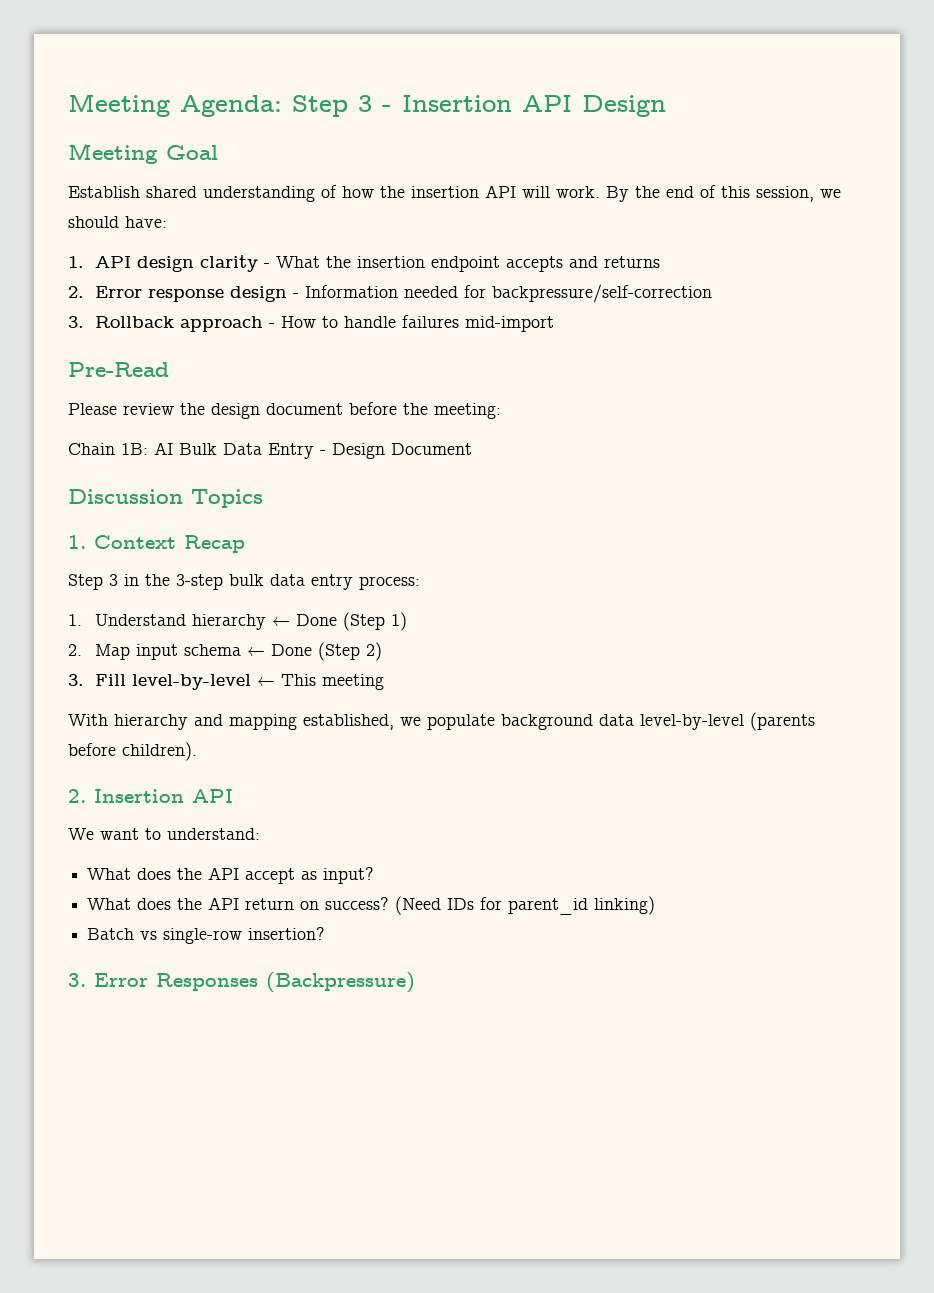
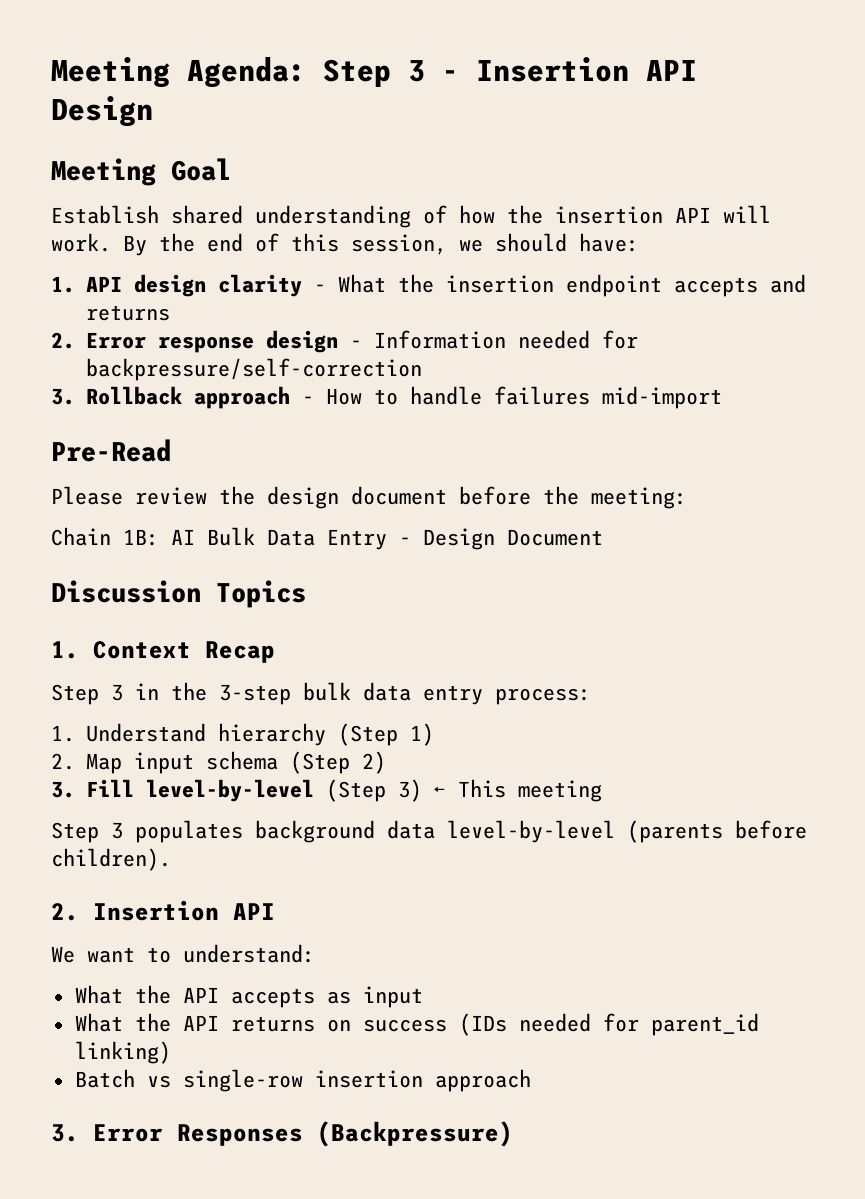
- 1. Understand hierarchy ← Done (Step 1)
+ 1. Understand hierarchy (Step 1)
- 2. Map input schema ← Done (Step 2)
+ 2. Map input schema (Step 2)
- 3. Fill level-by-level ← This meeting
+ 3. Fill level-by-level (Step 3) ← This meeting
- With hierarchy and mapping established, we populate background data level-by-level (parents before children).
+ Step 3 populates background data level-by-level (parents before children).
- What does the API accept as input?
- What does the API return on success? (Need IDs for parent_id linking)
+ What the API accepts as input
+ What the API returns on success (IDs needed for parent_id linking)
- Batch vs single-row insertion?
+ Batch vs single-row insertion approach

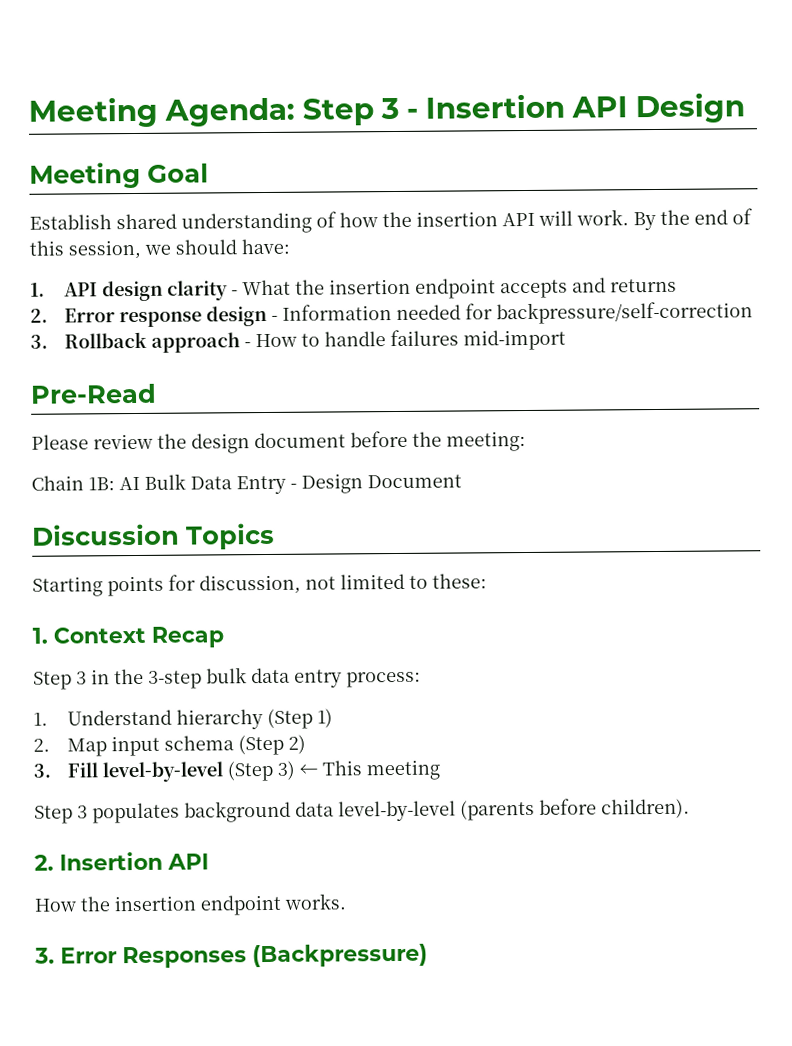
+ Starting points for discussion, not limited to these:
- We want to understand:
- What the API accepts as input
- What the API returns on success (IDs needed for parent_id linking)
- Batch vs single-row insertion approach
+ How the insertion endpoint works.

